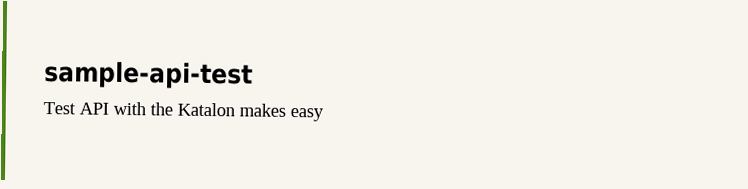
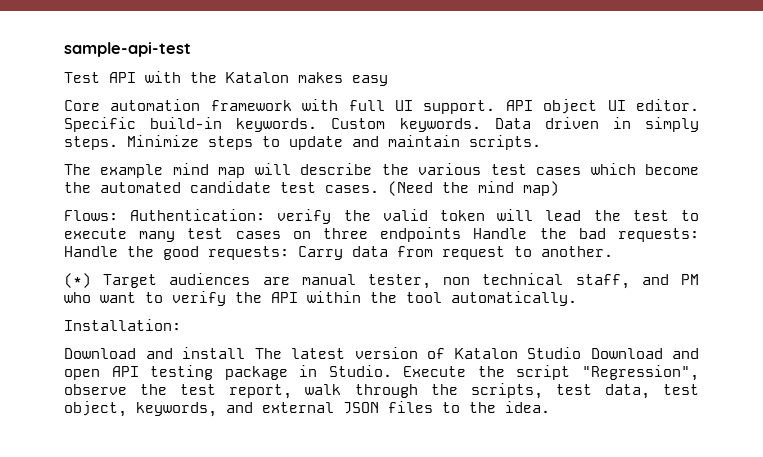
+ Core automation framework with full UI support. API object UI editor. Specific build-in keywords. Custom keywords. Data driven in simply steps. Minimize steps to update and maintain scripts.
+ The example mind map will describe the various test cases which become the automated candidate test cases. (Need the mind map)
+ Flows: Authentication: verify the valid token will lead the test to execute many test cases on three endpoints Handle the bad requests: Handle the good requests: Carry data from request to another.
+ (*) Target audiences are manual tester, non technical staff, and PM who want to verify the API within the tool automatically.
+ Installation:
+ Download and install The latest version of Katalon Studio Download and open API testing package in Studio. Execute the script "Regression", observe the test report, walk through the scripts, test data, test object, keywords, and external JSON files to the idea.

